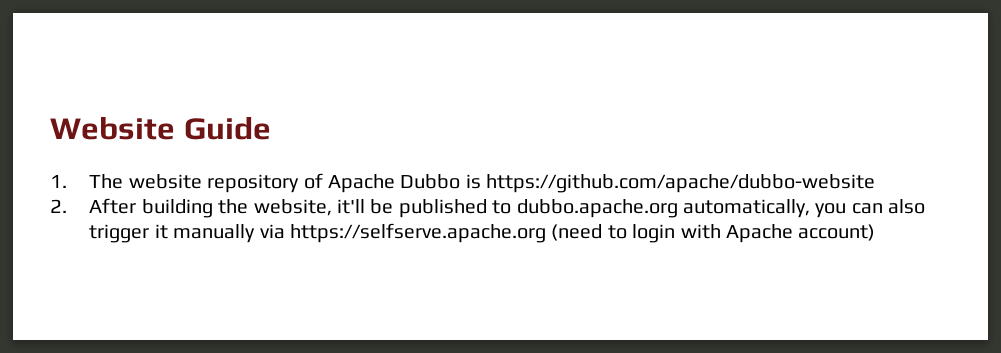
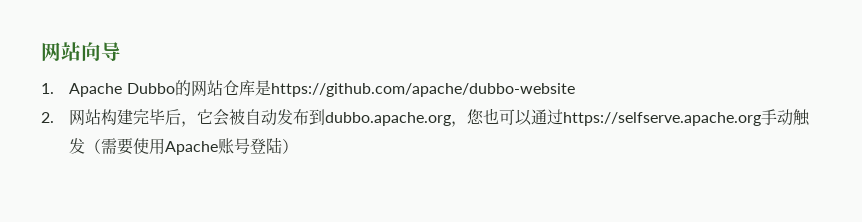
- Website Guide
+ 网站向导
- 1. The website repository of Apache Dubbo is https://github.com/apache/dubbo-website
- 2. After building the website, it'll be published to dubbo.apache.org automatically, you can also trigger it manually via https://selfserve.apache.org (need to login with Apache account)
+ 1. Apache Dubbo的网站仓库是https://github.com/apache/dubbo-website
+ 2.网站构建完毕后，它会被自动发布到dubbo.apache.org，您也可以通过https://selfserve.apache.org手动触发（需要使用Apache账号登陆）

